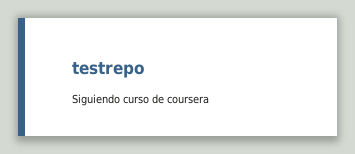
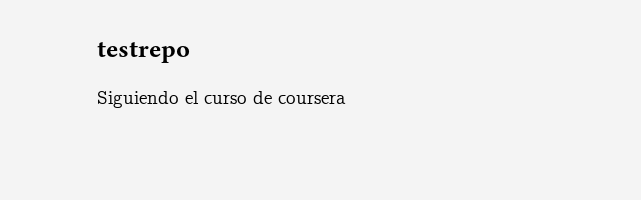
- Siguiendo curso de coursera
+ Siguiendo el curso de coursera

